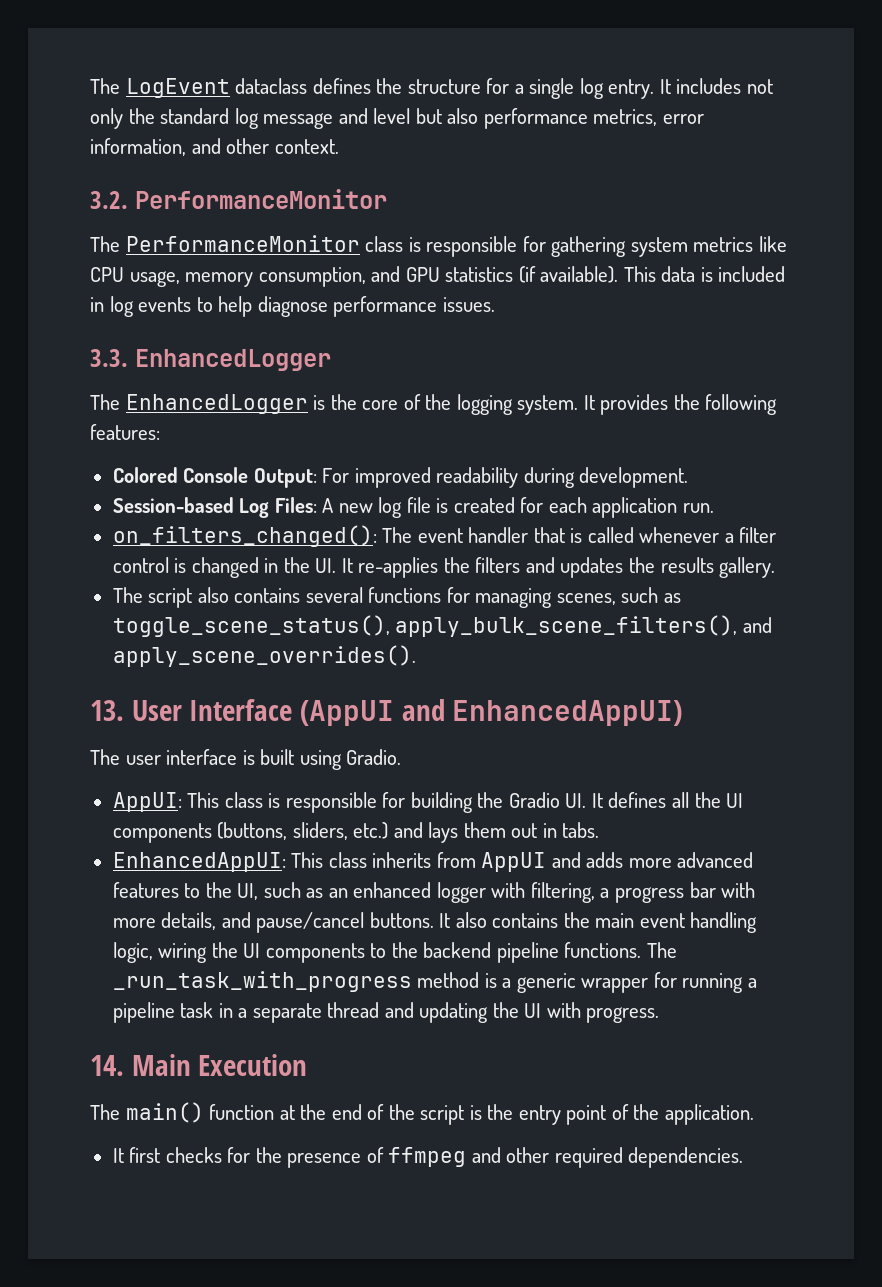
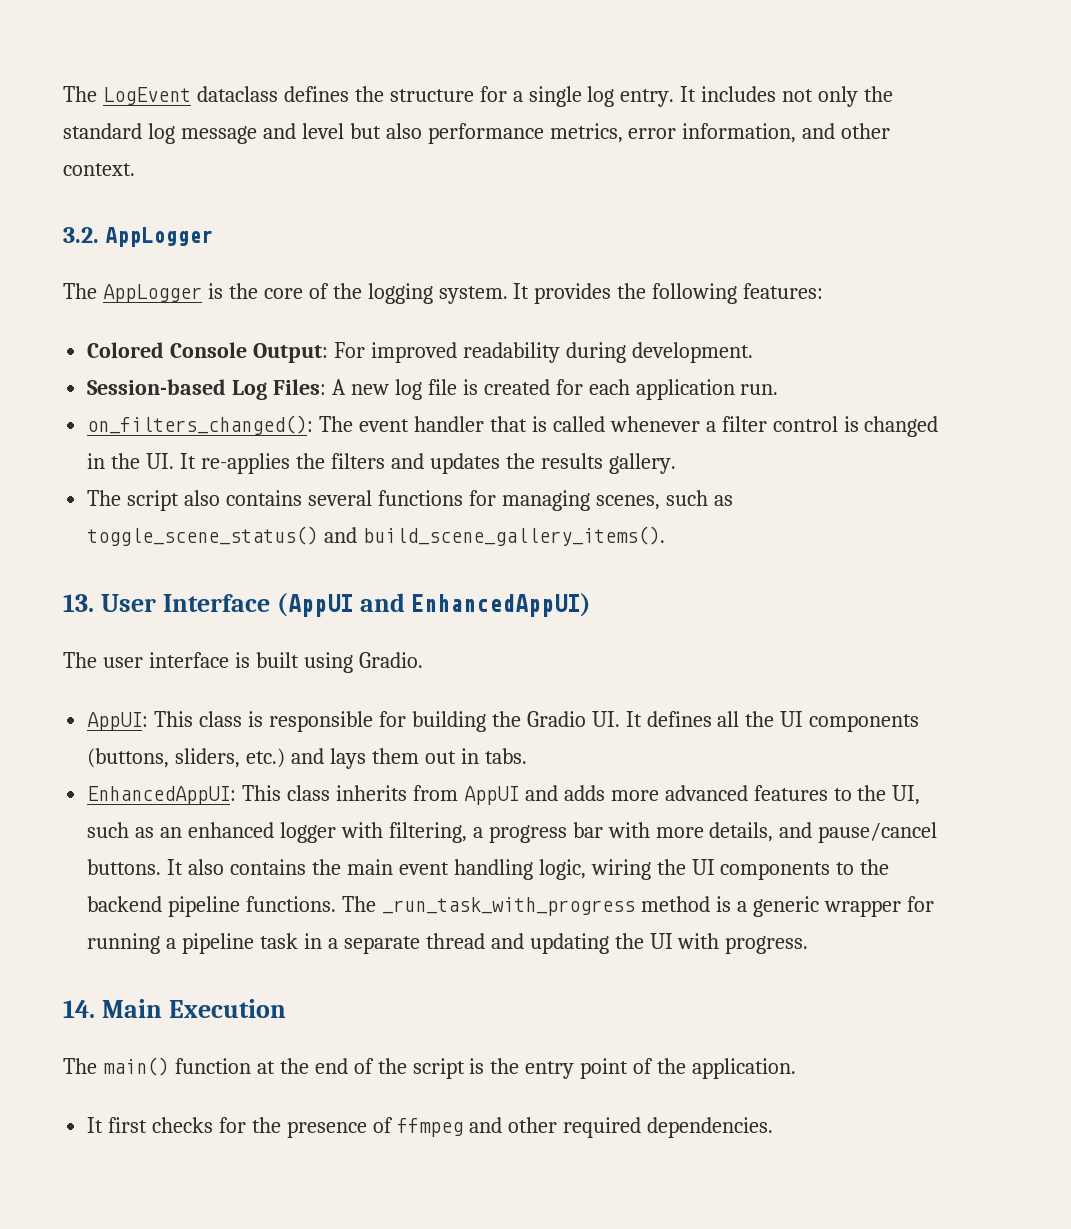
- 3.2. PerformanceMonitor
- The PerformanceMonitor class is responsible for gathering system metrics like CPU usage, memory consumption, and GPU statistics (if available). This data is included in log events to help diagnose performance issues.
- 3.3. EnhancedLogger
- The EnhancedLogger is the core of the logging system.
+ 3.2. AppLogger
+ The AppLogger is the core of the logging system.
- The script also contains several functions for managing scenes, such as toggle_scene_status(), apply_bulk_scene_filters(), and apply_scene_overrides().
+ The script also contains several functions for managing scenes, such as toggle_scene_status() and build_scene_gallery_items().

